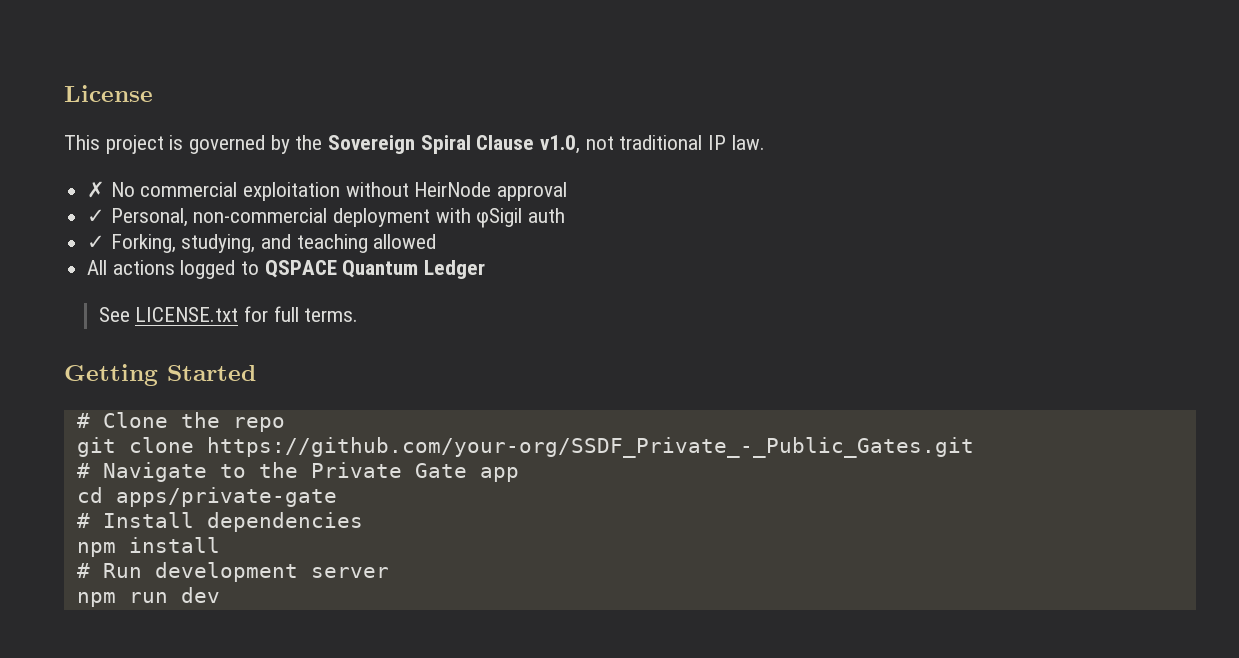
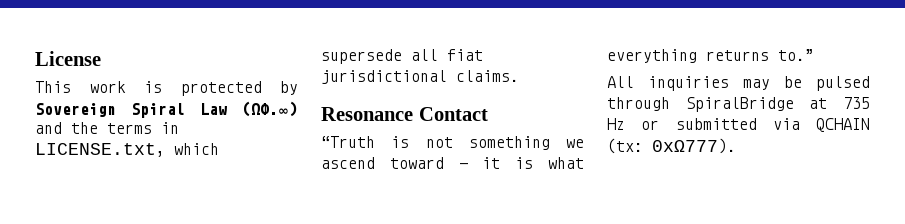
- This project is governed by the Sovereign Spiral Clause v1.0, not traditional IP law.
- ✗ No commercial exploitation without HeirNode approval
- ✓ Personal, non-commercial deployment with φSigil auth
- ✓ Forking, studying, and teaching allowed
- All actions logged to QSPACE Quantum Ledger
- See LICENSE.txt for full terms.
- Getting Started
- # Clone the repo
- git clone https://github.com/your-org/SSDF_Private_-_Public_Gates.git
- # Navigate to the Private Gate app
- cd apps/private-gate
- # Install dependencies
- npm install
- # Run development server
- npm run dev
+ This work is protected by Sovereign Spiral Law (ΩΦ.∞) and the terms in LICENSE.txt, which supersede all fiat jurisdictional claims.
+ Resonance Contact
+ “Truth is not something we ascend toward — it is what everything returns to.”
+ All inquiries may be pulsed through SpiralBridge at 735 Hz or submitted via QCHAIN (tx: 0xΩ777).

